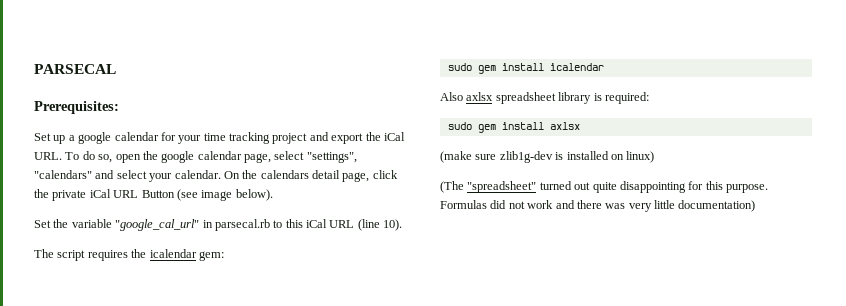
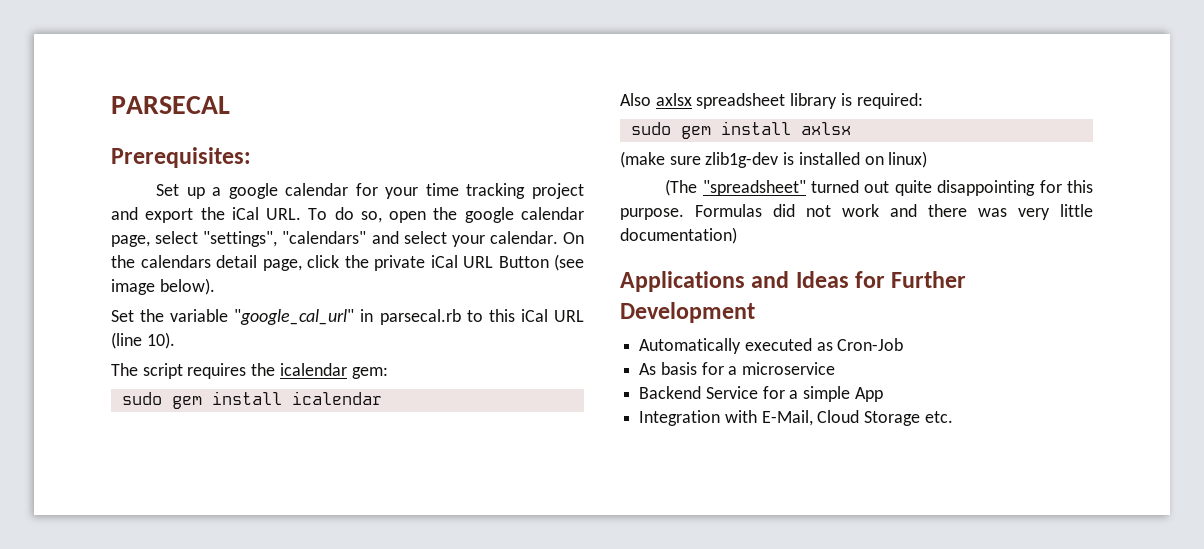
+ Applications and Ideas for Further Development
+ Automatically executed as Cron-Job
+ As basis for a microservice
+ Backend Service for a simple App
+ Integration with E-Mail, Cloud Storage etc.

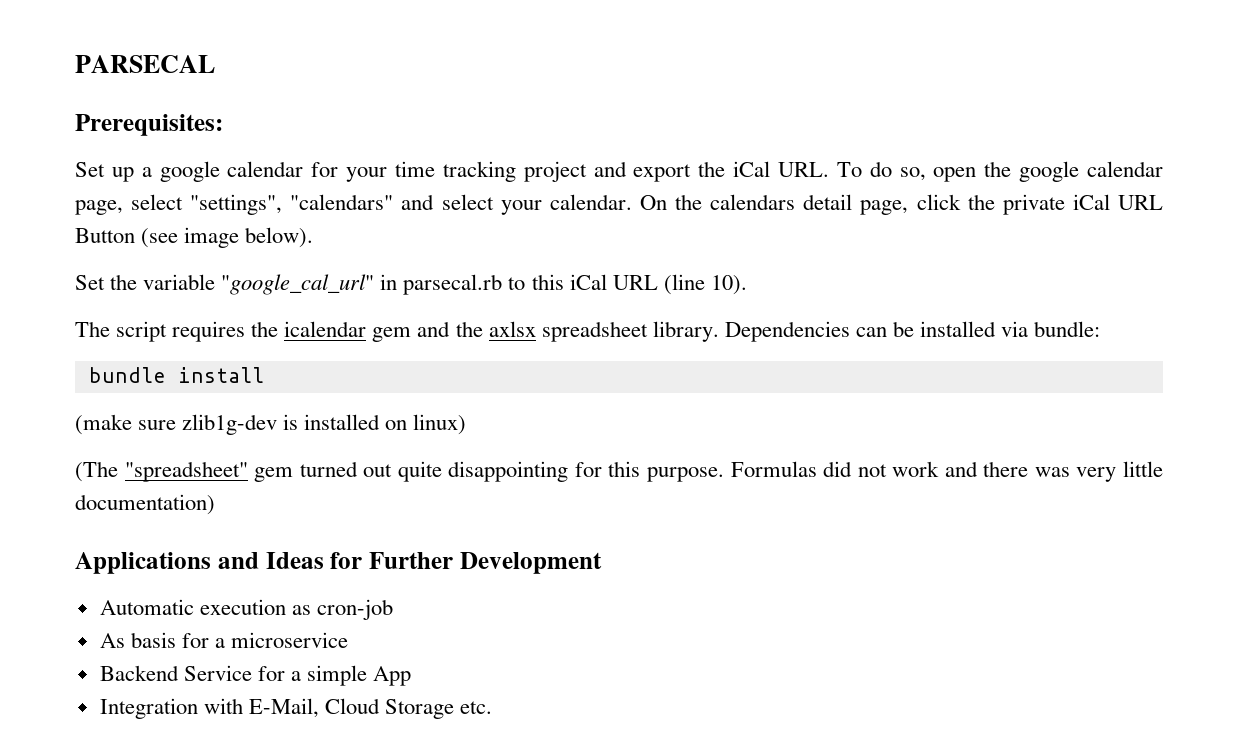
- The script requires the icalendar gem:
- sudo gem install icalendar
- Also axlsx spreadsheet library is required:
- sudo gem install axlsx
+ The script requires the icalendar gem and the axlsx spreadsheet library. Dependencies can be installed via bundle:
+ bundle install
- (The "spreadsheet" turned out quite disappointing for this purpose.
+ (The "spreadsheet" gem turned out quite disappointing for this purpose.
- Automatically executed as Cron-Job
+ Automatic execution as cron-job

